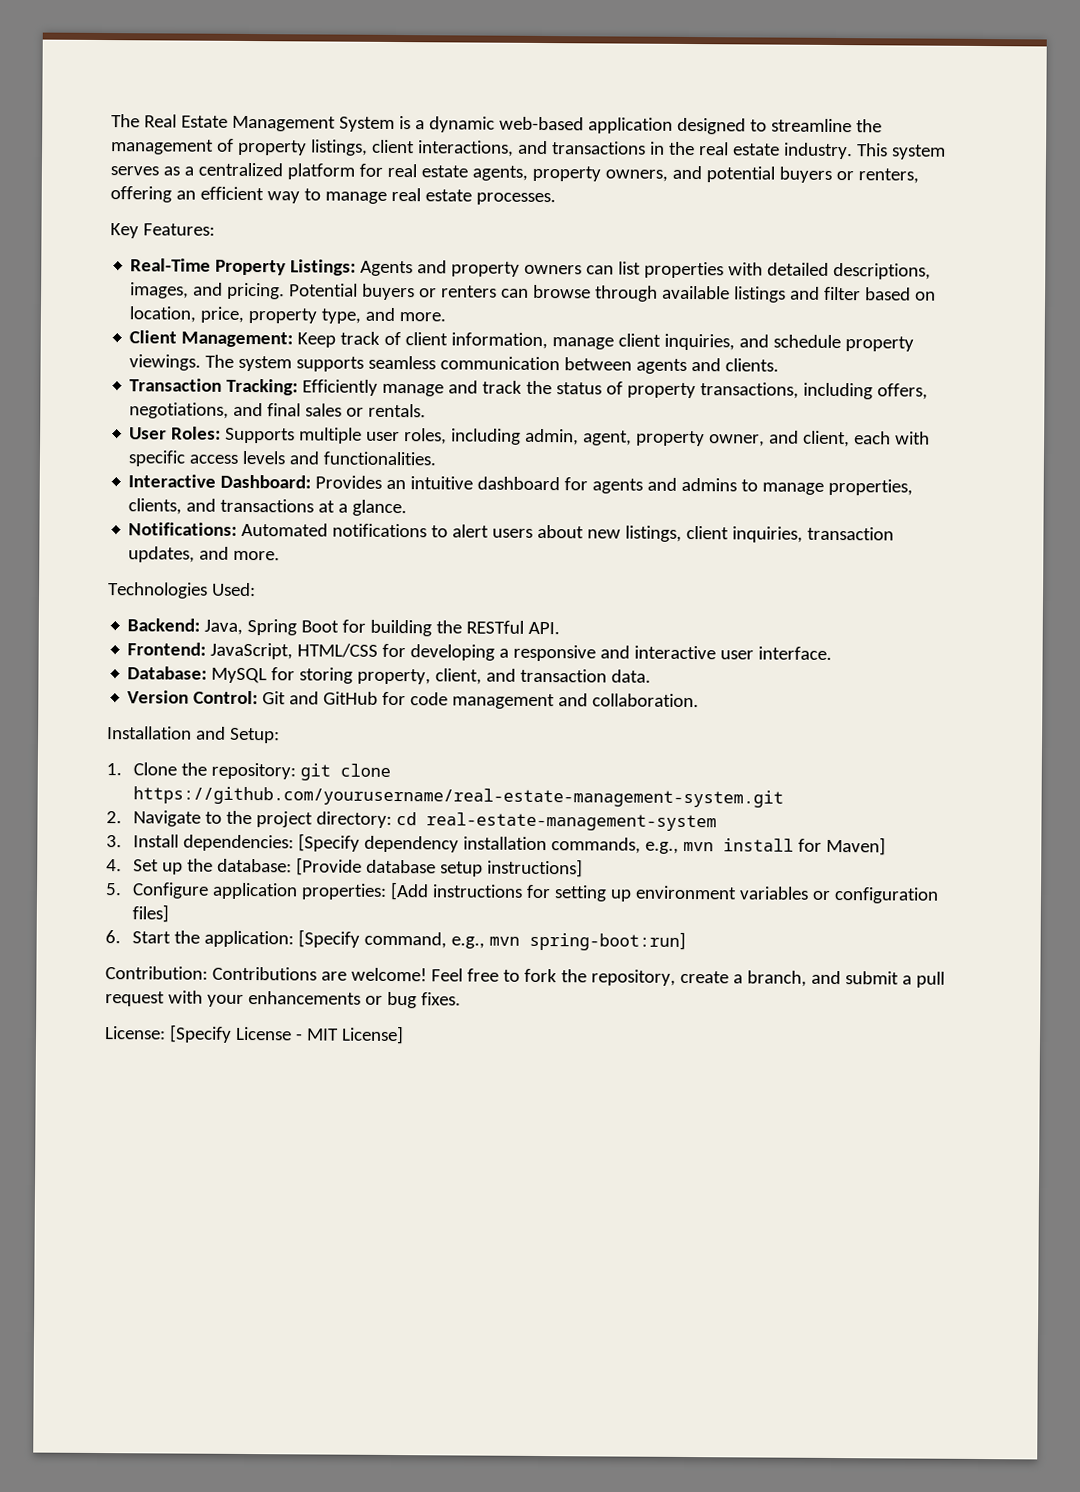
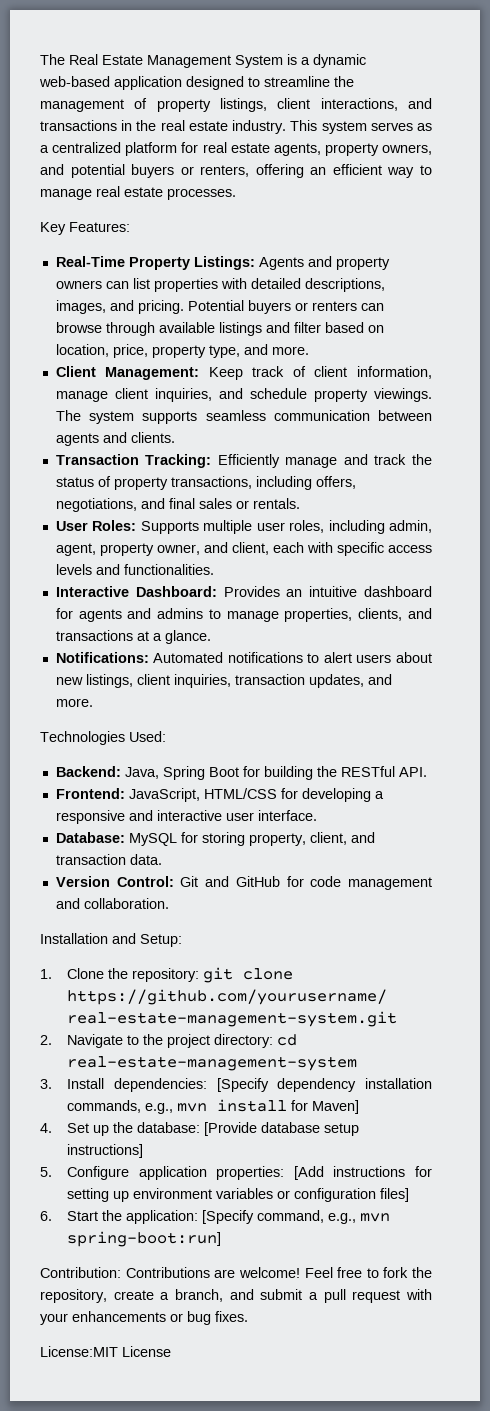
- License: [Specify License - MIT License]
+ License:MIT License

